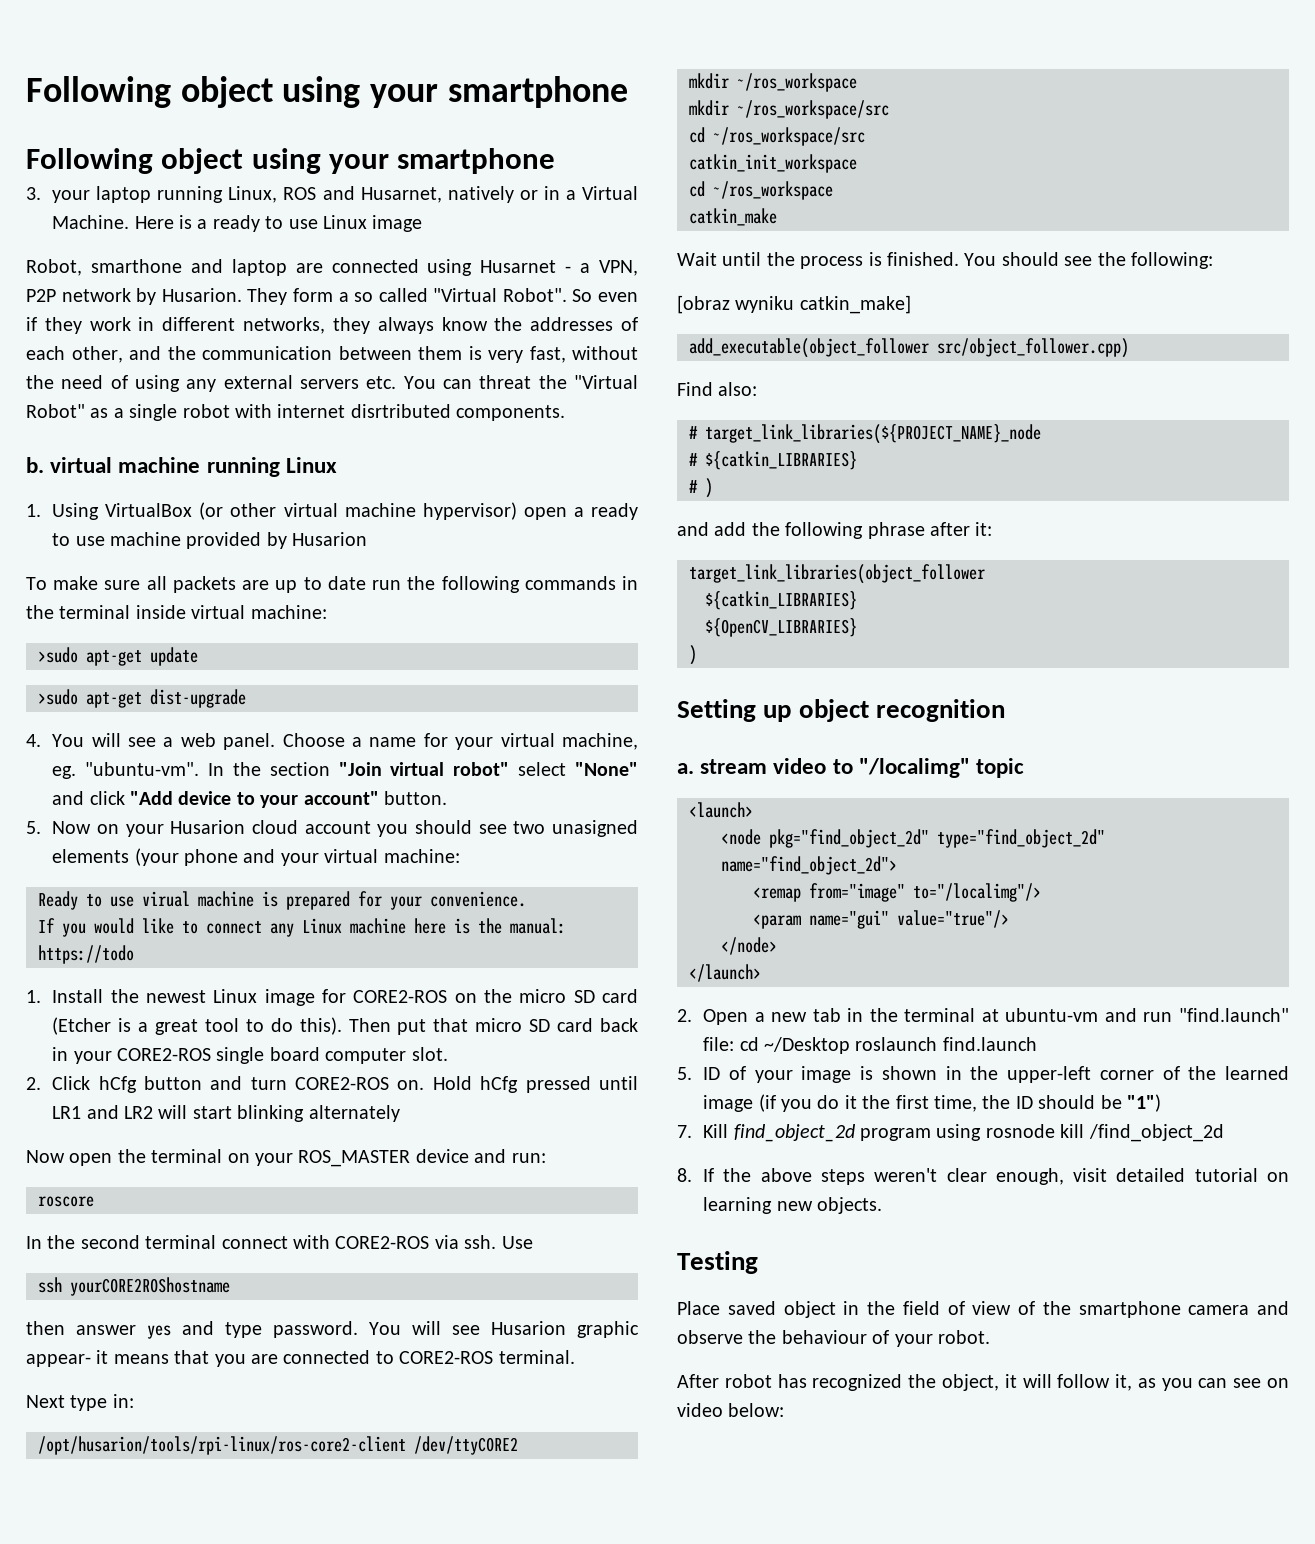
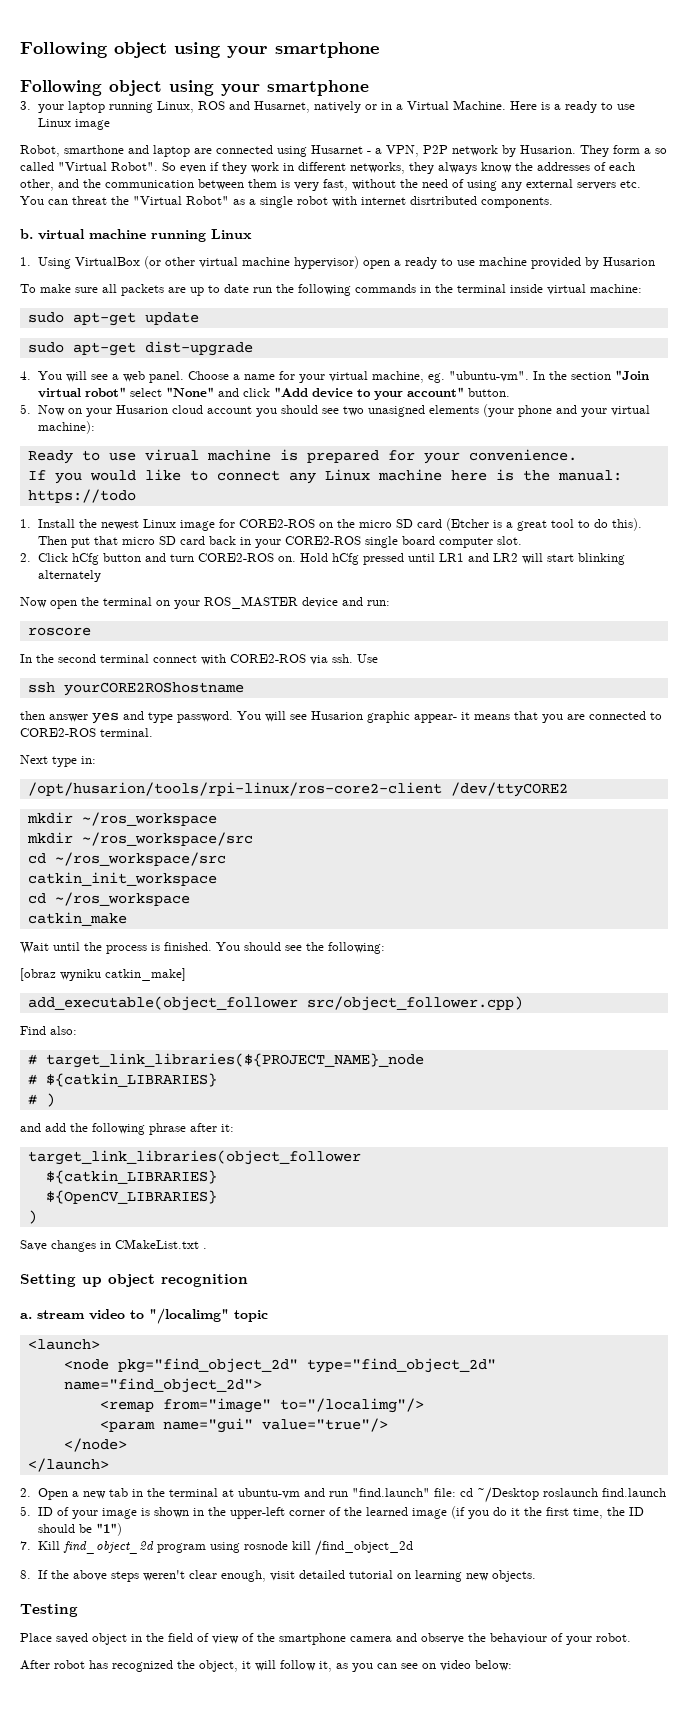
- >sudo apt-get update
+ sudo apt-get update
- >sudo apt-get dist-upgrade
+ sudo apt-get dist-upgrade
- 5. Now on your Husarion cloud account you should see two unasigned elements (your phone and your virtual machine:
+ 5. Now on your Husarion cloud account you should see two unasigned elements (your phone and your virtual machine):
+ Save changes in CMakeList.txt .

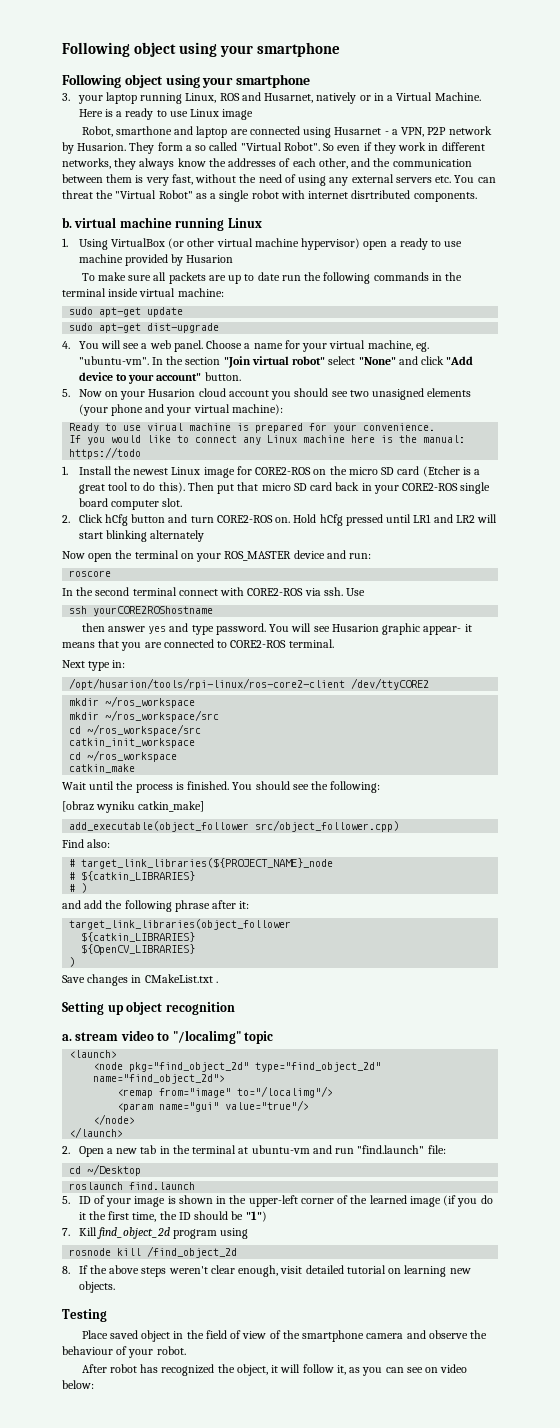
- 2. Open a new tab in the terminal at ubuntu-vm and run "find.launch" file: cd ~/Desktop roslaunch find.launch
+ 2. Open a new tab in the terminal at ubuntu-vm and run "find.launch" file:
+ cd ~/Desktop
+ roslaunch find.launch
- 7. Kill find_object_2d program using rosnode kill /find_object_2d
+ 7. Kill find_object_2d program using
+ rosnode kill /find_object_2d

